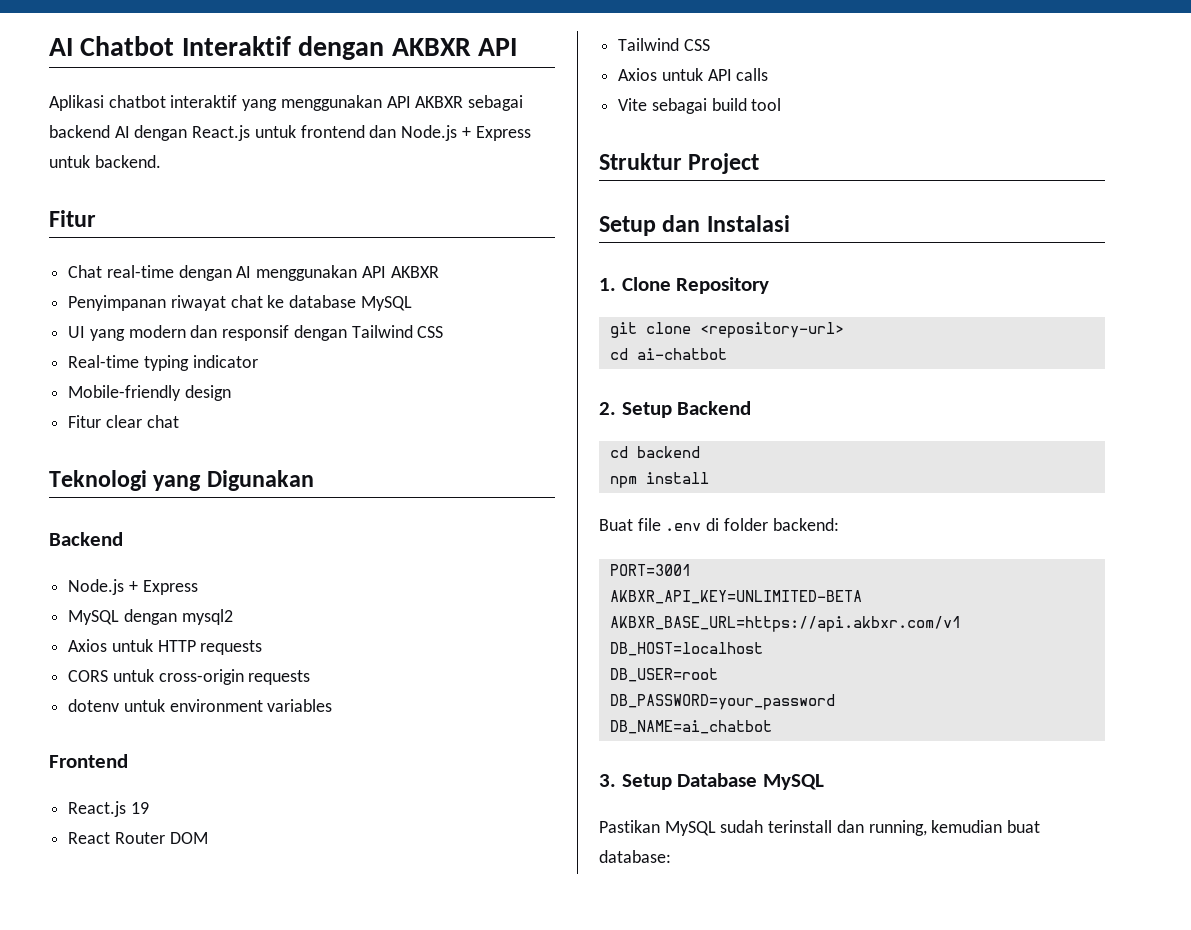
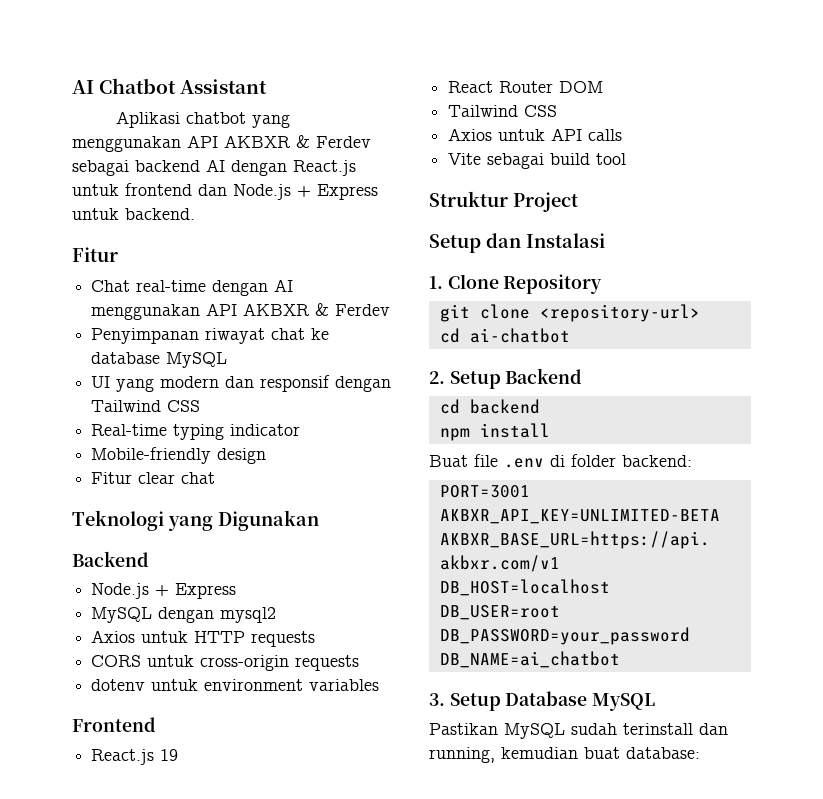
- AI Chatbot Interaktif dengan AKBXR API
+ AI Chatbot Assistant
- Aplikasi chatbot interaktif yang menggunakan API AKBXR sebagai backend AI dengan React.js untuk frontend dan Node.js + Express untuk backend.
+ Aplikasi chatbot yang menggunakan API AKBXR & Ferdev sebagai backend AI dengan React.js untuk frontend dan Node.js + Express untuk backend.
- Chat real-time dengan AI menggunakan API AKBXR
+ Chat real-time dengan AI menggunakan API AKBXR & Ferdev

